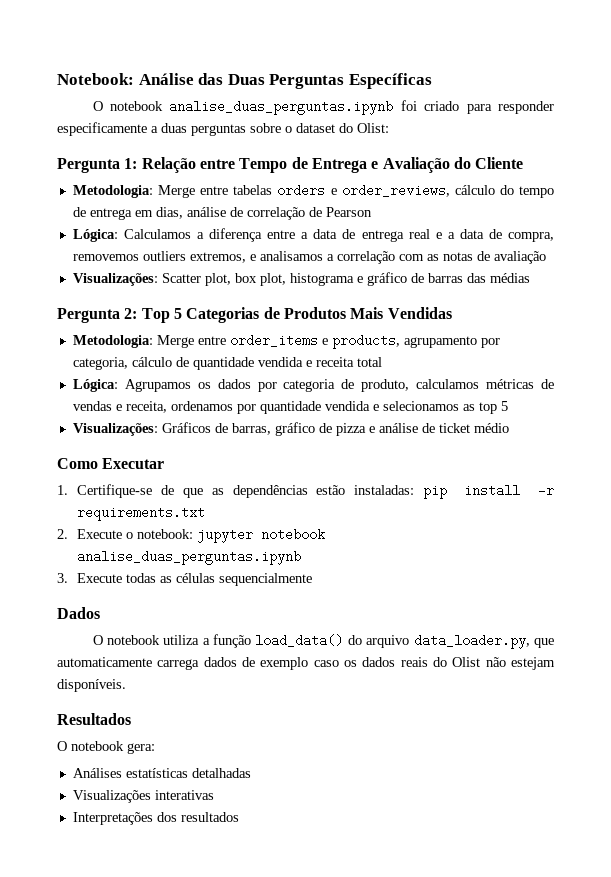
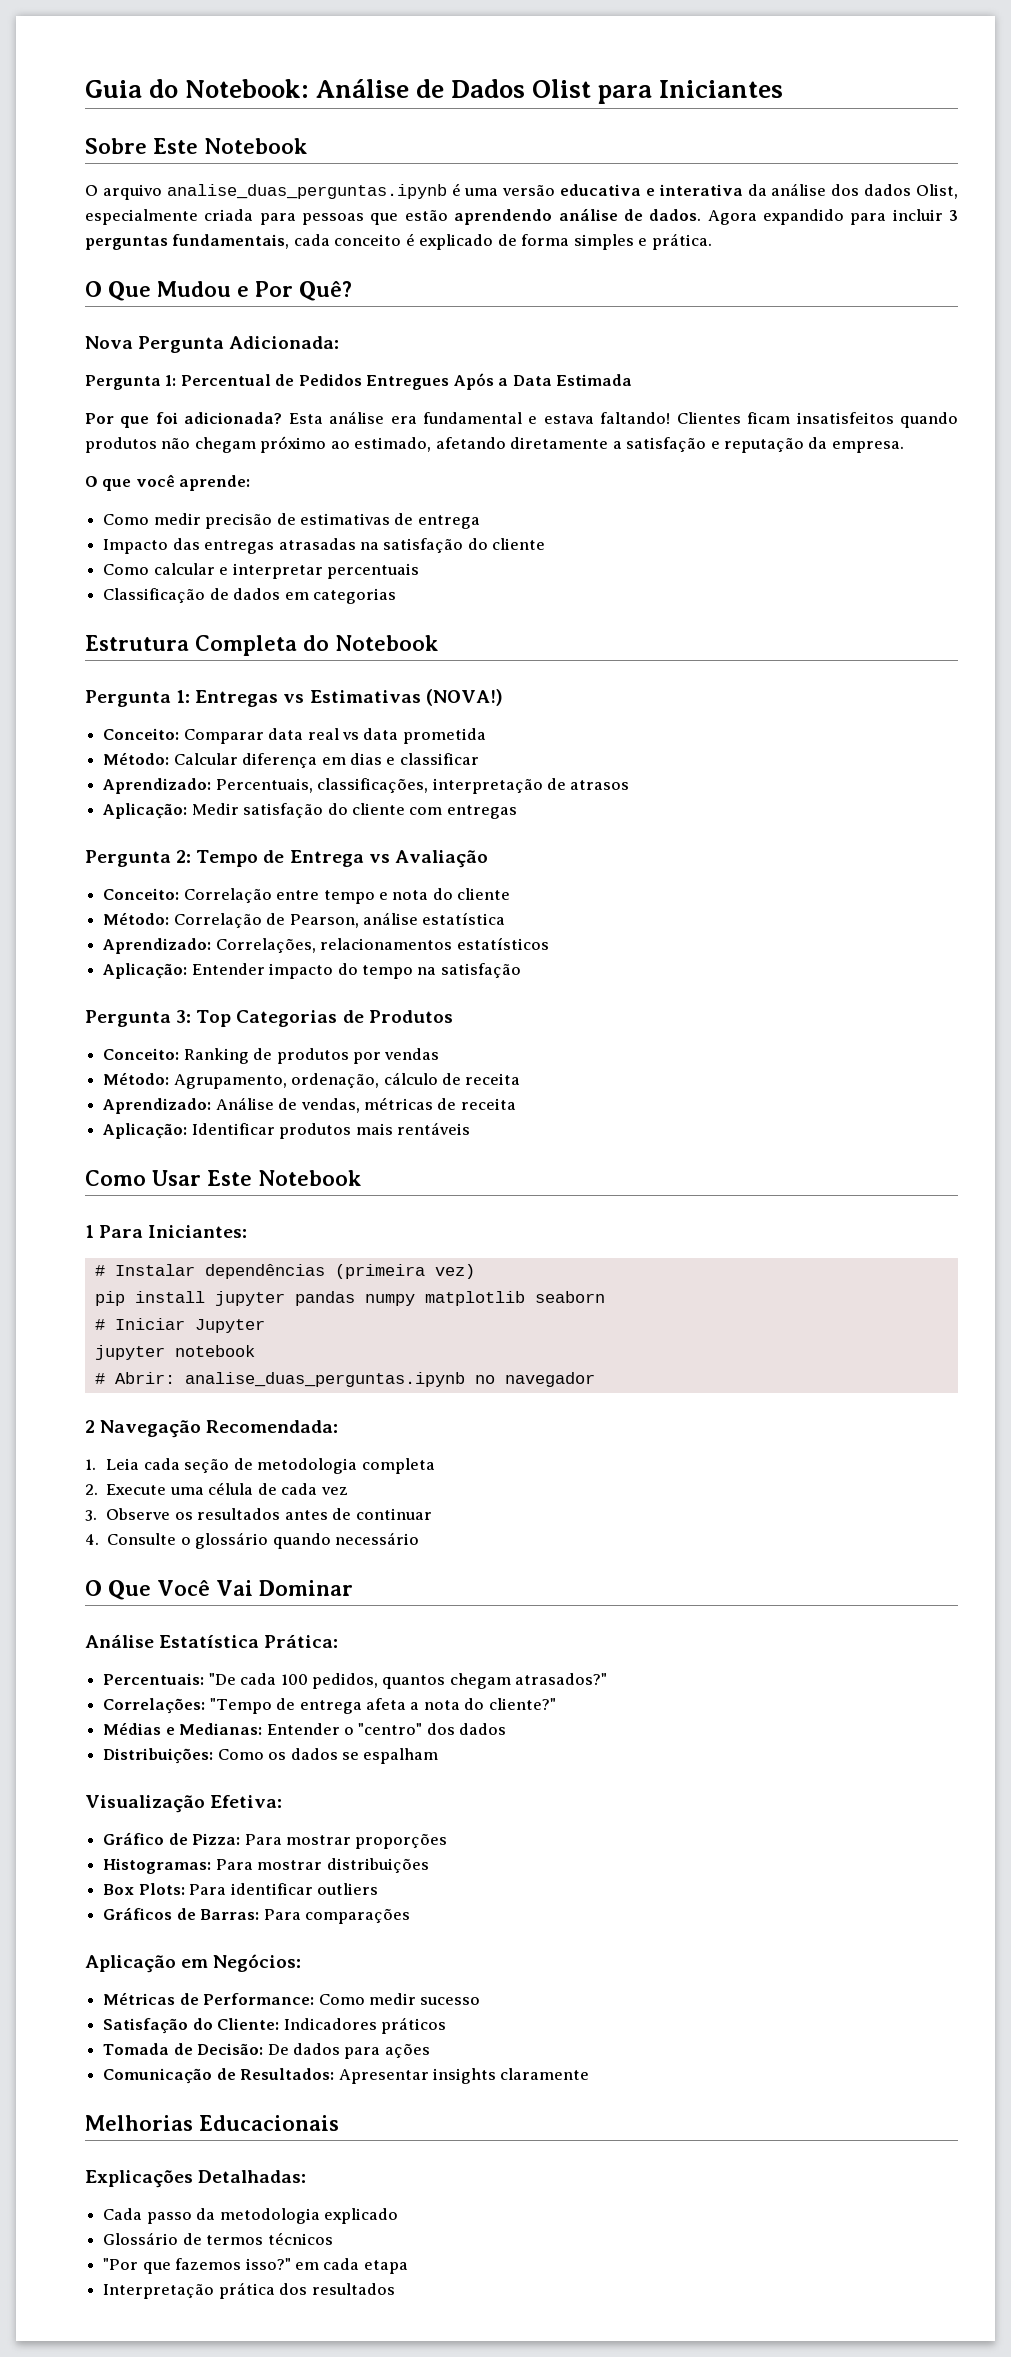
- Notebook: Análise das Duas Perguntas Específicas
- O notebook analise_duas_perguntas.ipynb foi criado para responder especificamente a duas perguntas sobre o dataset do Olist:
- Pergunta 1: Relação entre Tempo de Entrega e Avaliação do Cliente
- Metodologia: Merge entre tabelas orders e order_reviews, cálculo do tempo de entrega em dias, análise de correlação de Pearson
- Lógica: Calculamos a diferença entre a data de entrega real e a data de compra, removemos outliers extremos, e analisamos a correlação com as notas de avaliação
- Visualizações: Scatter plot, box plot, histograma e gráfico de barras das médias
- Pergunta 2: Top 5 Categorias de Produtos Mais Vendidas
- Metodologia: Merge entre order_items e products, agrupamento por categoria, cálculo de quantidade vendida e receita total
- Lógica: Agrupamos os dados por categoria de produto, calculamos métricas de vendas e receita, ordenamos por quantidade vendida e selecionamos as top 5
- Visualizações: Gráficos de barras, gráfico de pizza e análise de ticket médio
- Como Executar
- 1. Certifique-se de que as dependências estão instaladas: pip install -r requirements.txt
- 2. Execute o notebook: jupyter notebook analise_duas_perguntas.ipynb
- 3. Execute todas as células sequencialmente
- Dados
- O notebook utiliza a função load_data() do arquivo data_loader.py, que automaticamente carrega dados de exemplo caso os dados reais do Olist não estejam disponíveis.
- Resultados
- O notebook gera:
- Análises estatísticas detalhadas
- Visualizações interativas
- Interpretações dos resultados
+ Guia do Notebook: Análise de Dados Olist para Iniciantes
+ Sobre Este Notebook
+ O arquivo analise_duas_perguntas.ipynb é uma versão educativa e interativa da análise dos dados Olist, especialmente criada para pessoas que estão aprendendo análise de dados. Agora expandido para incluir 3 perguntas fundamentais, cada conceito é explicado de forma simples e prática.
+ O Que Mudou e Por Quê?
+ Nova Pergunta Adicionada:
+ Pergunta 1: Percentual de Pedidos Entregues Após a Data Estimada
+ Por que foi adicionada? Esta análise era fundamental e estava faltando! Clientes ficam insatisfeitos quando produtos não chegam próximo ao estimado, afetando diretamente a satisfação e reputação da empresa.
+ O que você aprende:
+ Como medir precisão de estimativas de entrega
+ Impacto das entregas atrasadas na satisfação do cliente
+ Como calcular e interpretar percentuais
+ Classificação de dados em categorias
+ Estrutura Completa do Notebook
+ Pergunta 1: Entregas vs Estimativas (NOVA!)
+ Conceito: Comparar data real vs data prometida
+ Método: Calcular diferença em dias e classificar
+ Aprendizado: Percentuais, classificações, interpretação de atrasos
+ Aplicação: Medir satisfação do cliente com entregas
+ Pergunta 2: Tempo de Entrega vs Avaliação
+ Conceito: Correlação entre tempo e nota do cliente
+ Método: Correlação de Pearson, análise estatística
+ Aprendizado: Correlações, relacionamentos estatísticos
+ Aplicação: Entender impacto do tempo na satisfação
+ Pergunta 3: Top Categorias de Produtos
+ Conceito: Ranking de produtos por vendas
+ Método: Agrupamento, ordenação, cálculo de receita
+ Aprendizado: Análise de vendas, métricas de receita
+ Aplicação: Identificar produtos mais rentáveis
+ Como Usar Este Notebook
+ 1 Para Iniciantes:
+ # Instalar dependências (primeira vez)
+ pip install jupyter pandas numpy matplotlib seaborn
+ # Iniciar Jupyter
+ jupyter notebook
+ # Abrir: analise_duas_perguntas.ipynb no navegador
+ 2 Navegação Recomendada:
+ 1. Leia cada seção de metodologia completa
+ 2. Execute uma célula de cada vez
+ 3. Observe os resultados antes de continuar
+ 4. Consulte o glossário quando necessário
+ O Que Você Vai Dominar
+ Análise Estatística Prática:
+ Percentuais: "De cada 100 pedidos, quantos chegam atrasados?"
+ Correlações: "Tempo de entrega afeta a nota do cliente?"
+ Médias e Medianas: Entender o "centro" dos dados
+ Distribuições: Como os dados se espalham
+ Visualização Efetiva:
+ Gráfico de Pizza: Para mostrar proporções
+ Histogramas: Para mostrar distribuições
+ Box Plots: Para identificar outliers
+ Gráficos de Barras: Para comparações
+ Aplicação em Negócios:
+ Métricas de Performance: Como medir sucesso
+ Satisfação do Cliente: Indicadores práticos
+ Tomada de Decisão: De dados para ações
+ Comunicação de Resultados: Apresentar insights claramente
+ Melhorias Educacionais
+ Explicações Detalhadas:
+ Cada passo da metodologia explicado
+ Glossário de termos técnicos
+ "Por que fazemos isso?" em cada etapa
+ Interpretação prática dos resultados

